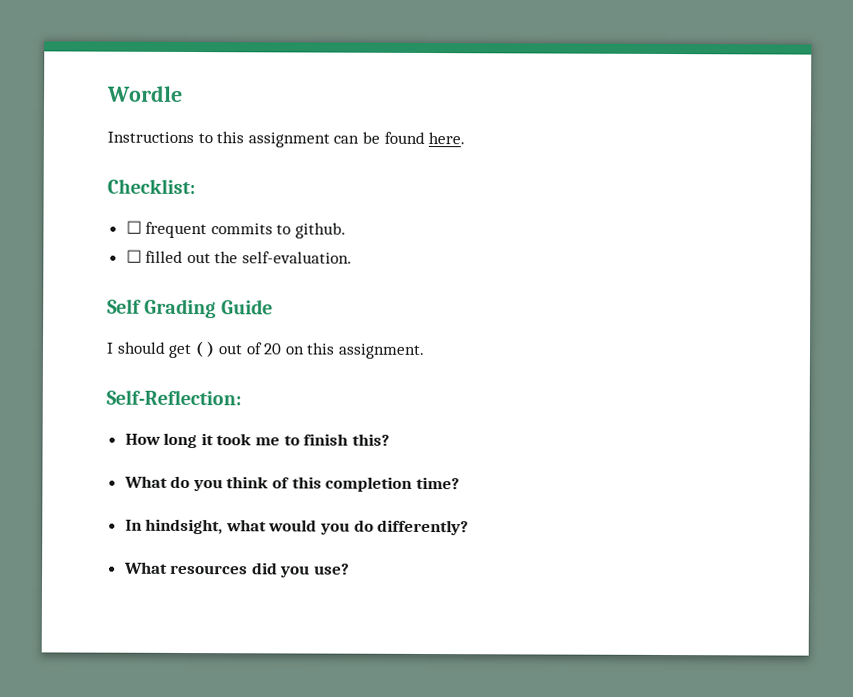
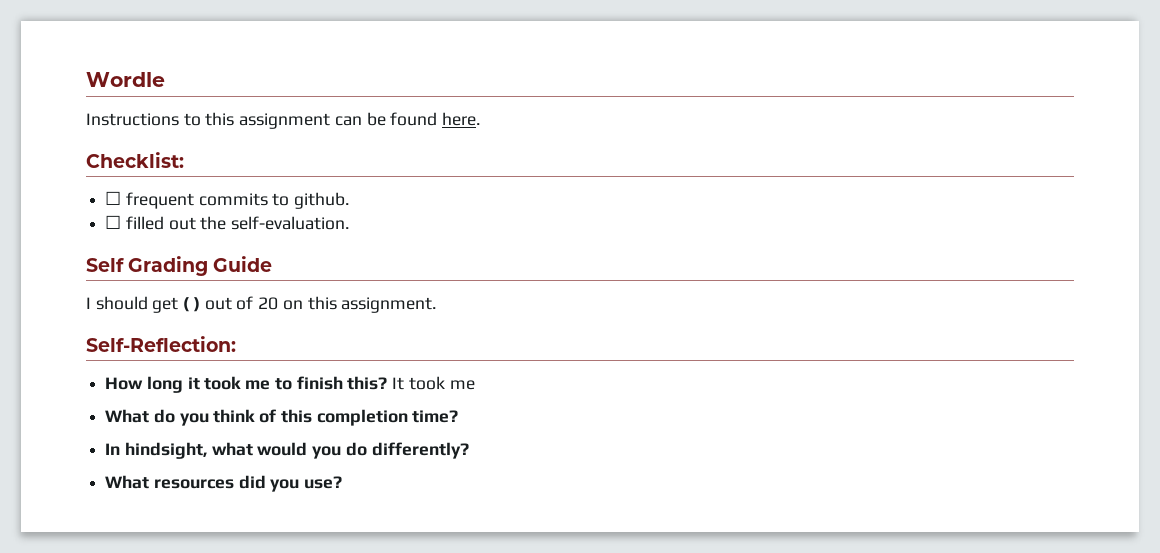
+ It took me

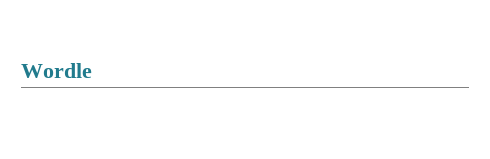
- Instructions to this assignment can be found here.
- Checklist:
- ☐ frequent commits to github.
- ☐ filled out the self-evaluation.
- Self Grading Guide
- I should get ( ) out of 20 on this assignment.
- Self-Reflection:
- How long it took me to finish this? It took me
- What do you think of this completion time?
- In hindsight, what would you do differently?
- What resources did you use?

